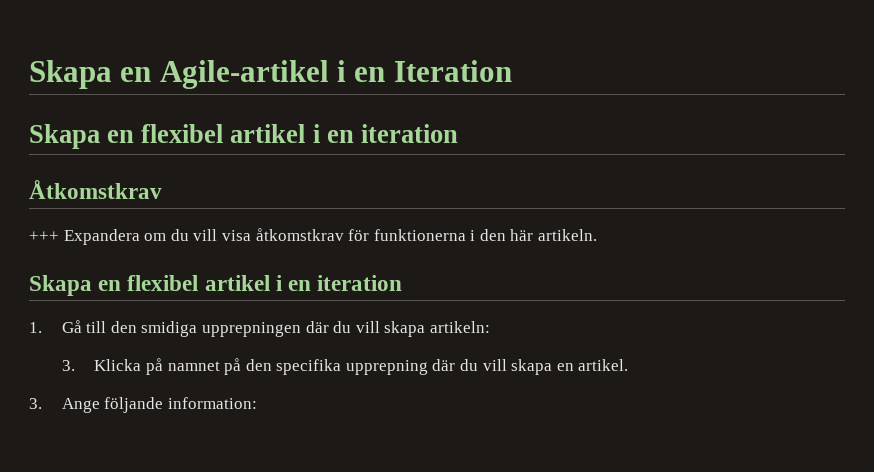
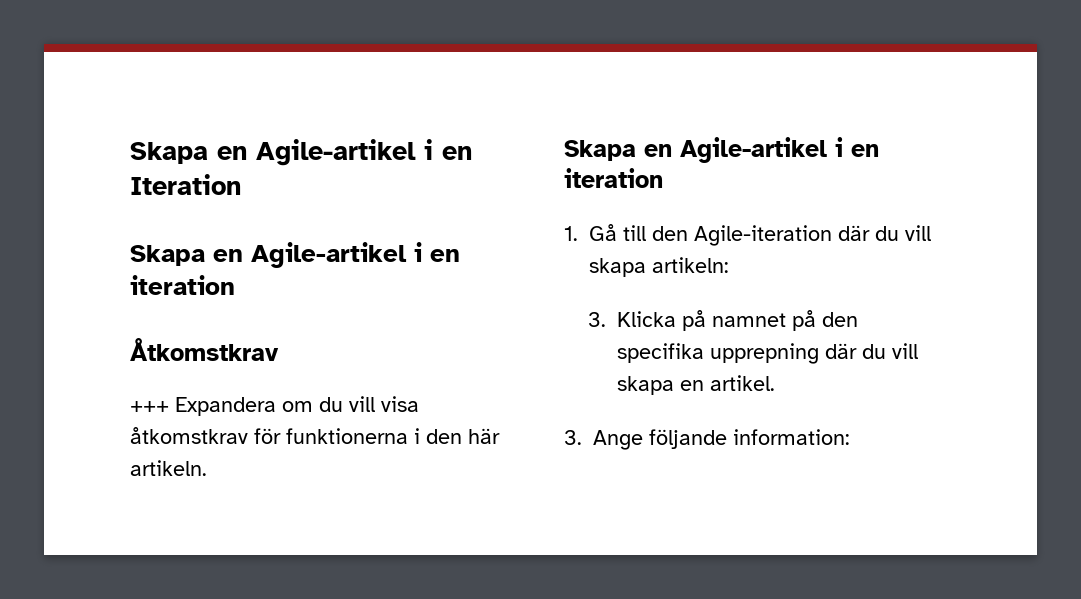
  Skapa en Agile-artikel i en Iteration
- Skapa en flexibel artikel i en iteration
+ Skapa en Agile-artikel i en iteration
  +++ Expandera om du vill visa åtkomstkrav för funktionerna i den här artikeln.
- Skapa en flexibel artikel i en iteration
+ Skapa en Agile-artikel i en iteration
- 1. Gå till den smidiga upprepningen där du vill skapa artikeln:
+ 1. Gå till den Agile-iteration där du vill skapa artikeln:

